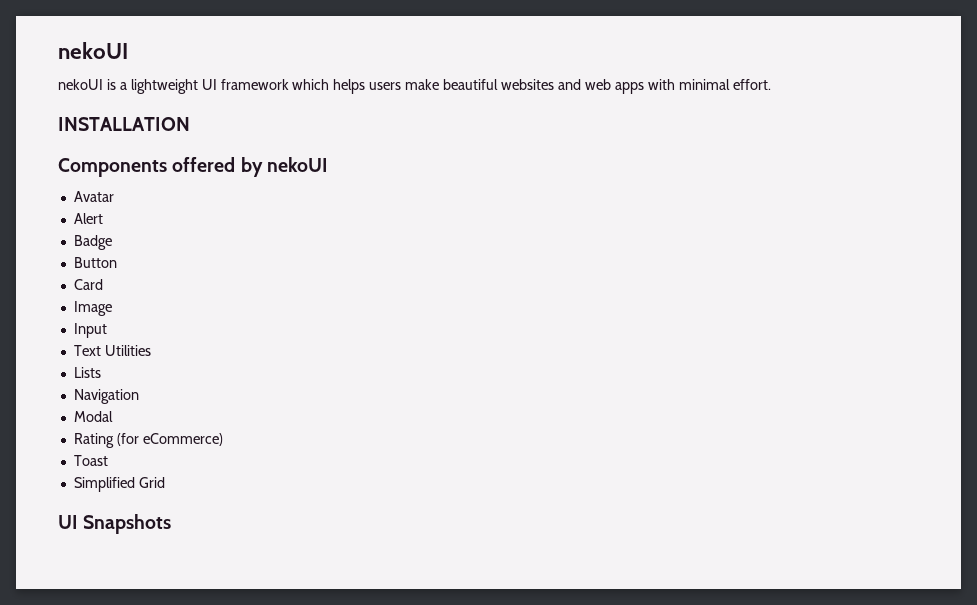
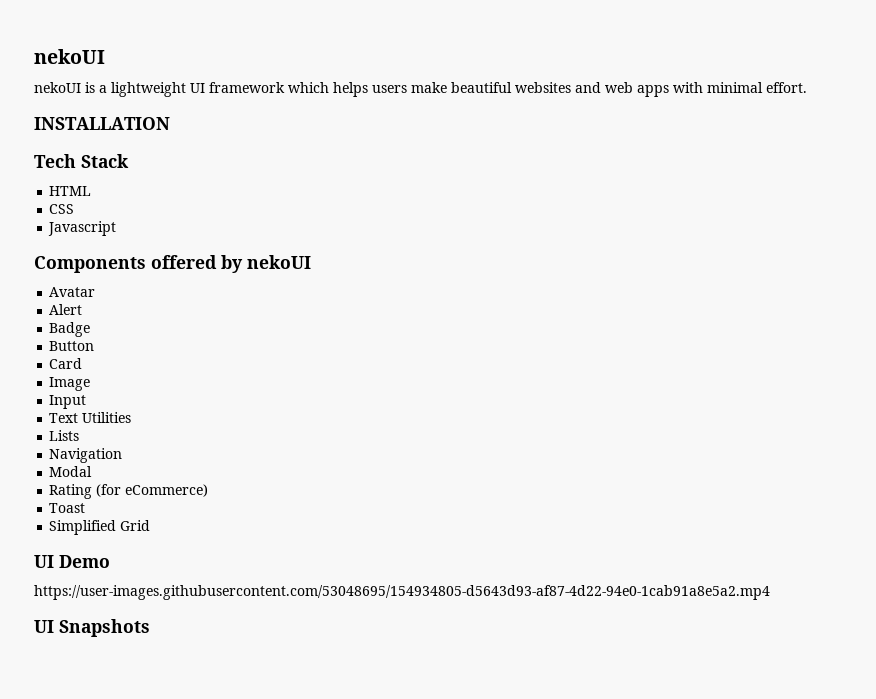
+ Tech Stack
+ HTML
+ CSS
+ Javascript
+ UI Demo
+ https://user-images.githubusercontent.com/53048695/154934805-d5643d93-af87-4d22-94e0-1cab91a8e5a2.mp4

